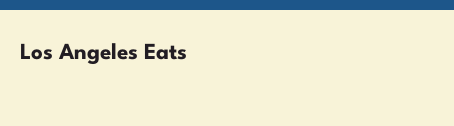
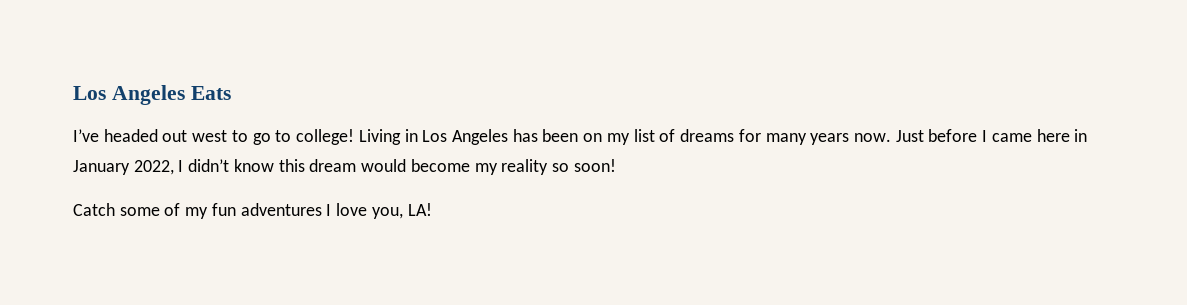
+ I’ve headed out west to go to college! Living in Los Angeles has been on my list of dreams for many years now. Just before I came here in January 2022, I didn’t know this dream would become my reality so soon!
+ Catch some of my fun adventures I love you, LA!

